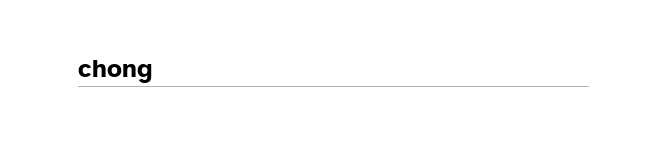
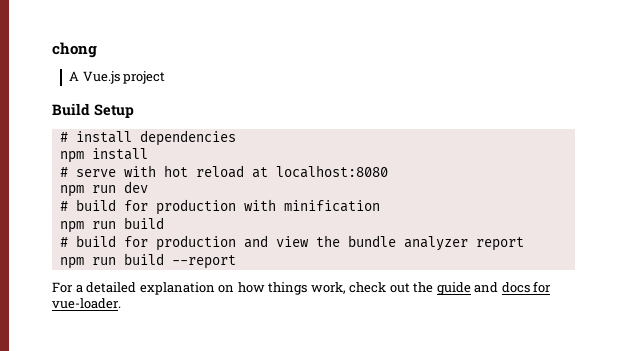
+ A Vue.js project
+ Build Setup
+ # install dependencies
+ npm install
+ # serve with hot reload at localhost:8080
+ npm run dev
+ # build for production with minification
+ npm run build
+ # build for production and view the bundle analyzer report
+ npm run build --report
+ For a detailed explanation on how things work, check out the guide and docs for vue-loader.

